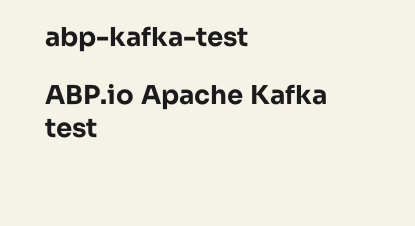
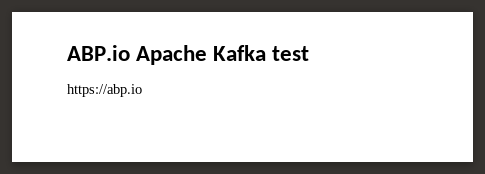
- abp-kafka-test
+ https://abp.io

